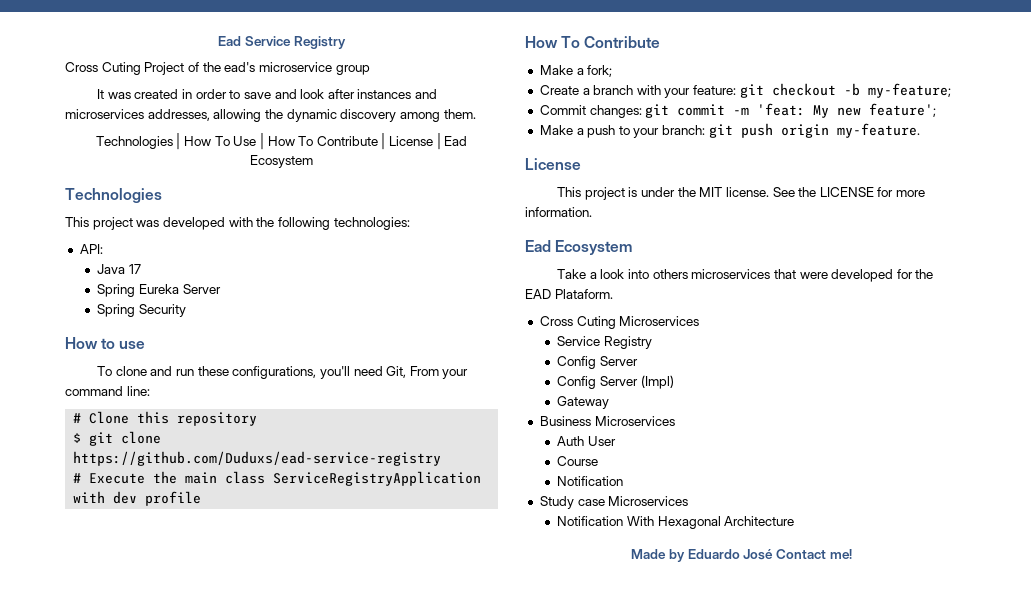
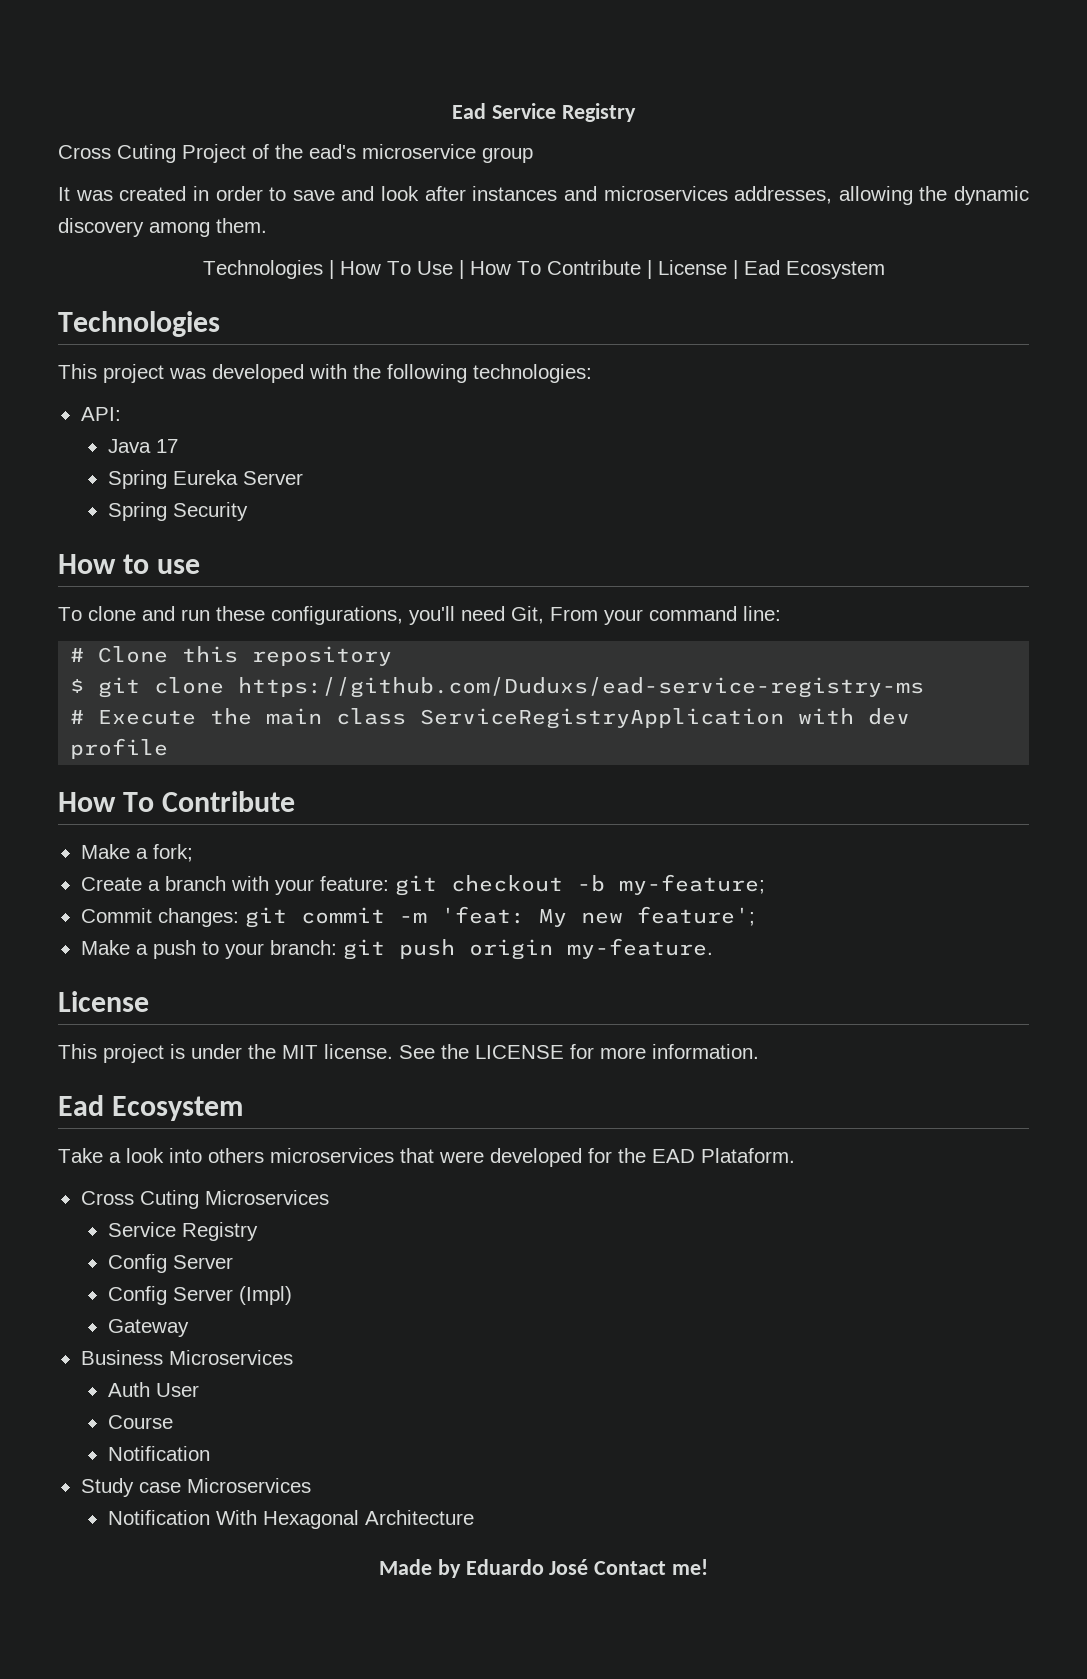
- $ git clone https://github.com/Duduxs/ead-service-registry
+ $ git clone https://github.com/Duduxs/ead-service-registry-ms

